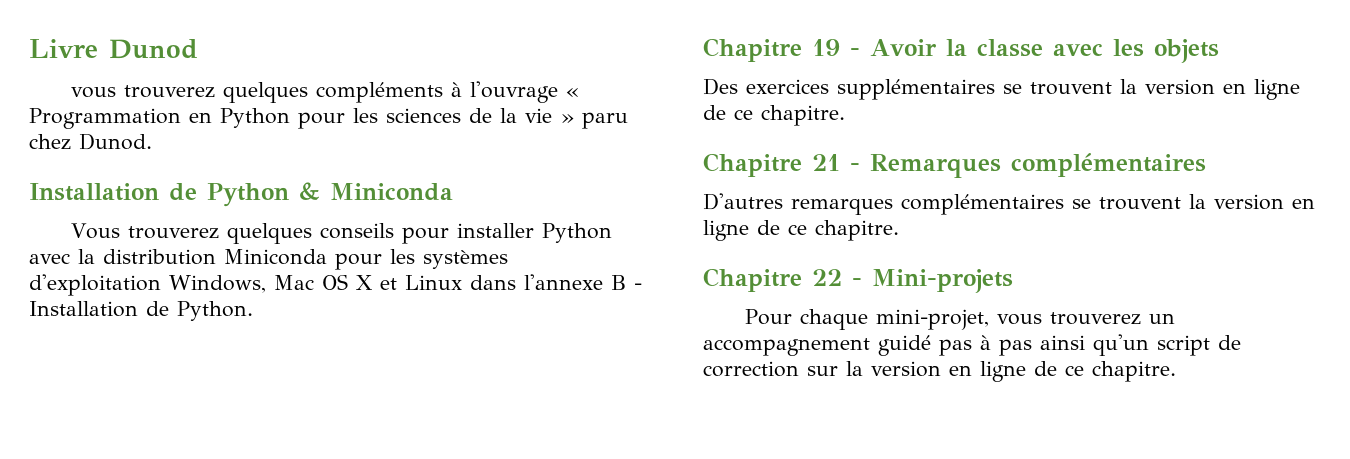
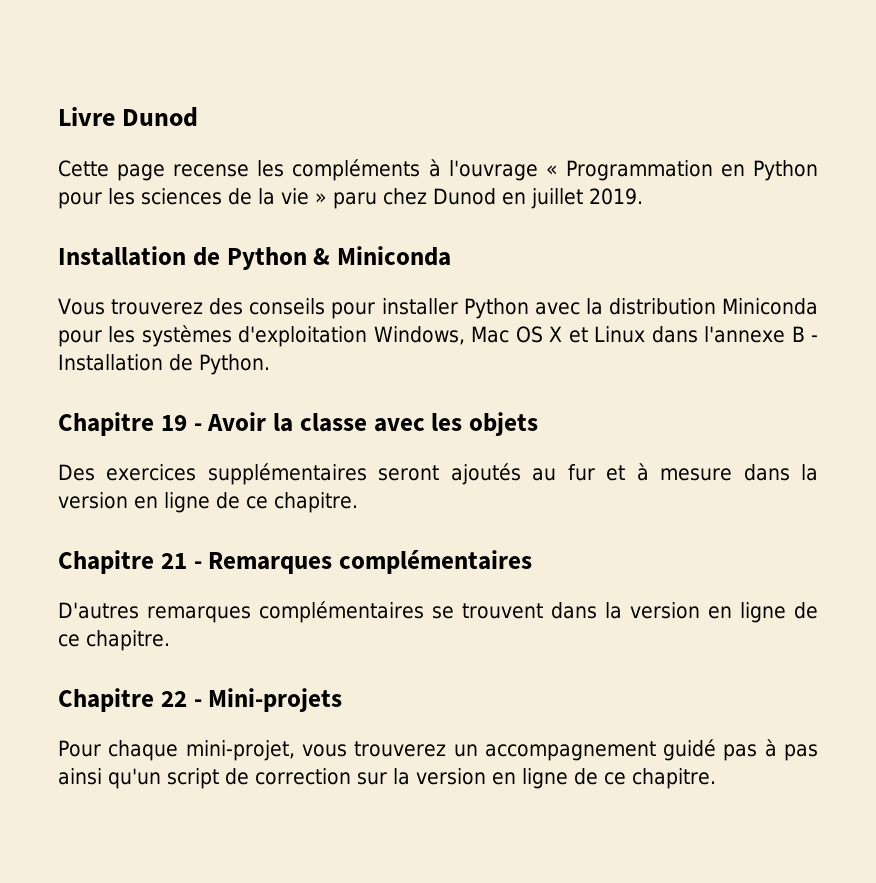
- vous trouverez quelques compléments à l'ouvrage « Programmation en Python pour les sciences de la vie » paru chez Dunod.
+ Cette page recense les compléments à l'ouvrage « Programmation en Python pour les sciences de la vie » paru chez Dunod en juillet 2019.
- Vous trouverez quelques conseils pour installer Python avec la distribution Miniconda pour les systèmes d'exploitation Windows, Mac OS X et Linux dans l'annexe B - Installation de Python.
+ Vous trouverez des conseils pour installer Python avec la distribution Miniconda pour les systèmes d'exploitation Windows, Mac OS X et Linux dans l'annexe B - Installation de Python.
- Des exercices supplémentaires se trouvent la version en ligne de ce chapitre.
+ Des exercices supplémentaires seront ajoutés au fur et à mesure dans la version en ligne de ce chapitre.
- D'autres remarques complémentaires se trouvent la version en ligne de ce chapitre.
+ D'autres remarques complémentaires se trouvent dans la version en ligne de ce chapitre.

